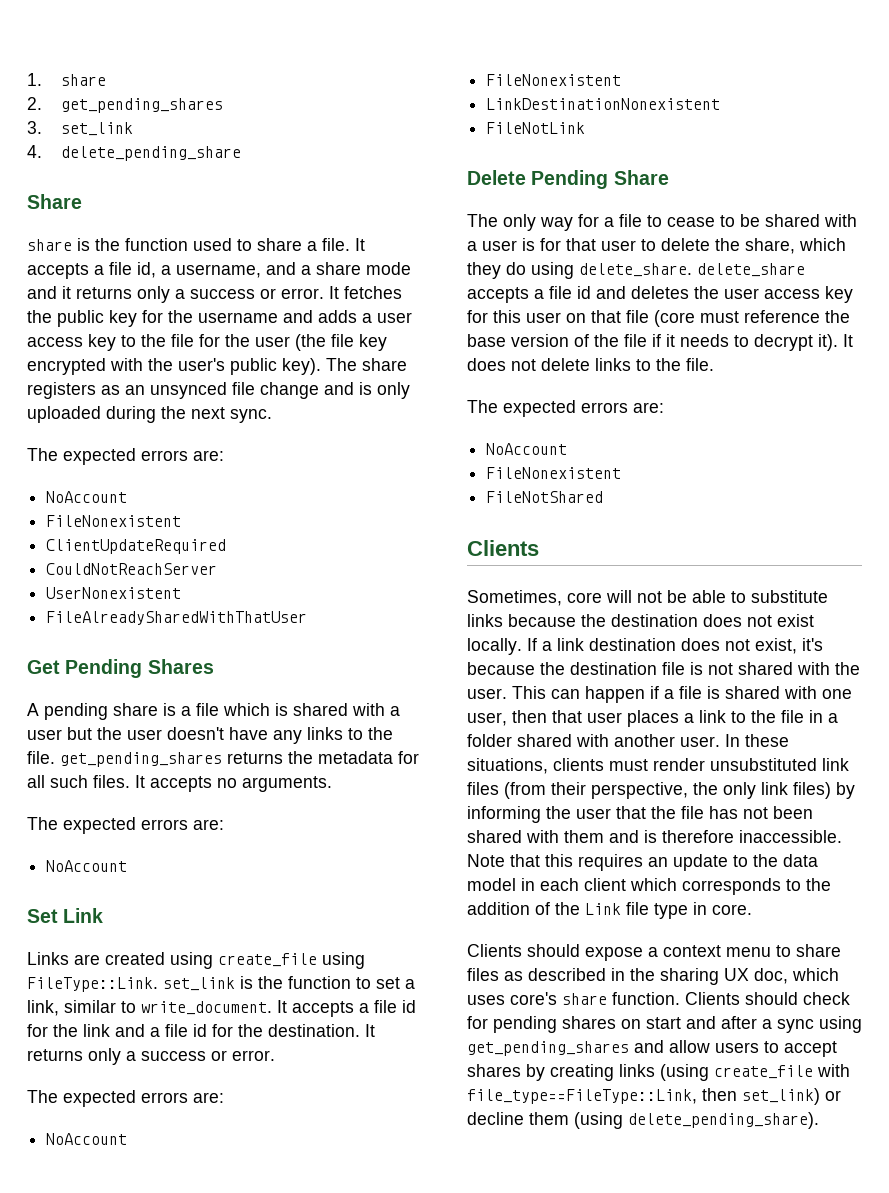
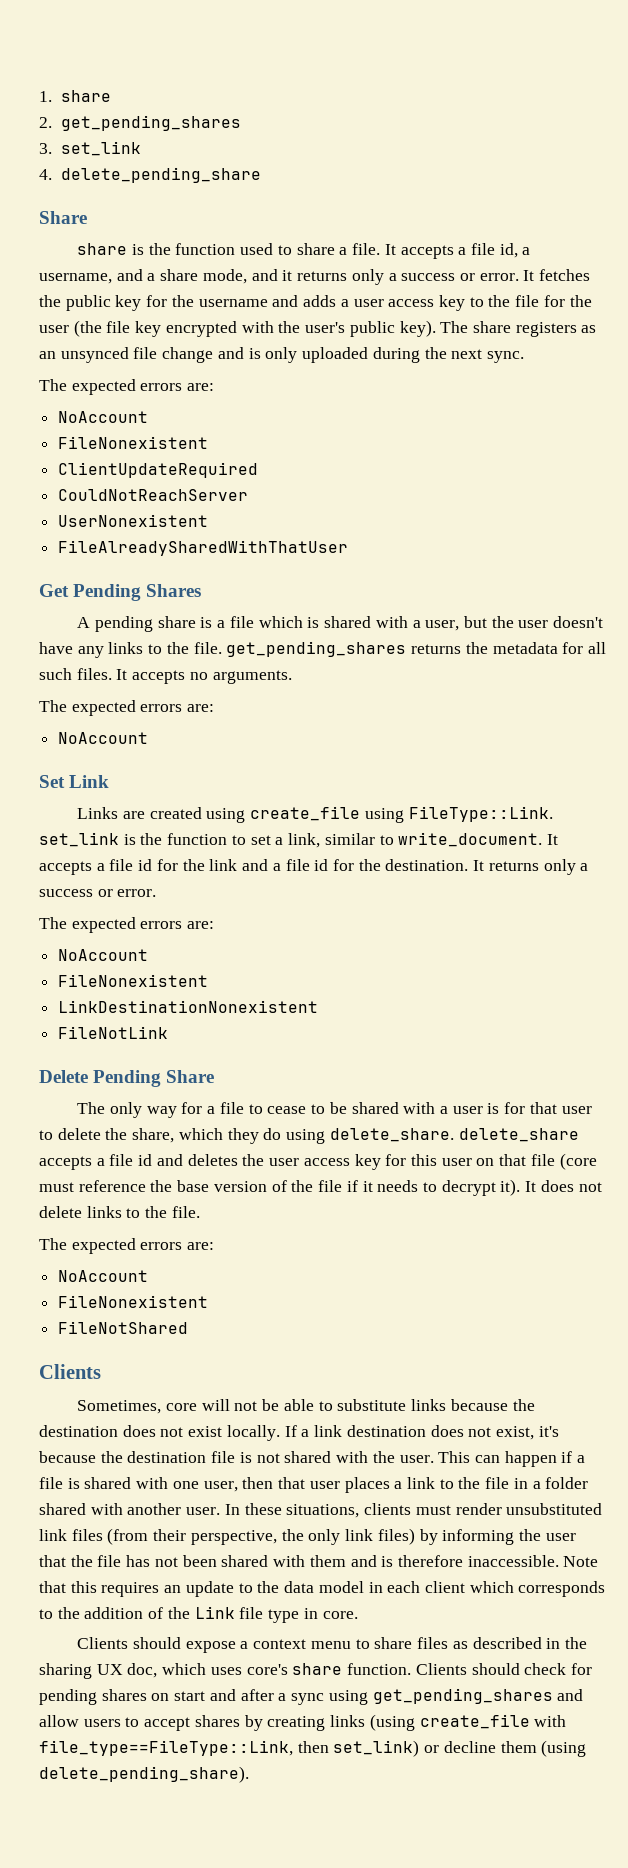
- It accepts a file id, a username, and a share mode and it returns only a success or error.
+ It accepts a file id, a username, and a share mode, and it returns only a success or error.
- A pending share is a file which is shared with a user but the user doesn't have any links to the file. get_pending_shares returns the metadata for all such files.
+ A pending share is a file which is shared with a user, but the user doesn't have any links to the file. get_pending_shares returns the metadata for all such files.

